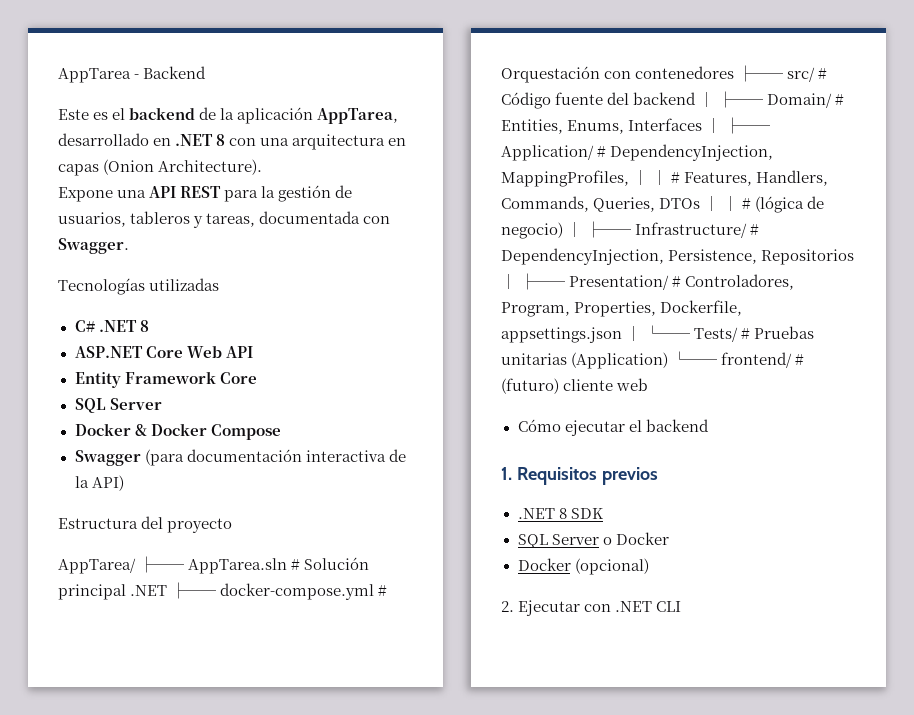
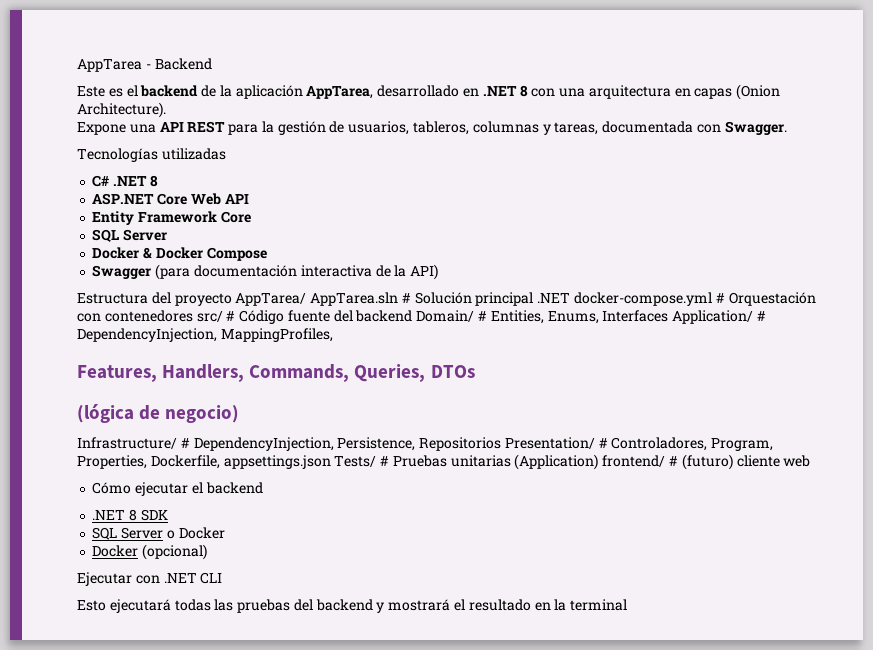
- Expone una API REST para la gestión de usuarios, tableros y tareas, documentada con Swagger.
+ Expone una API REST para la gestión de usuarios, tableros, columnas y tareas, documentada con Swagger.
- Estructura del proyecto
- AppTarea/ ├── AppTarea.sln # Solución principal .NET ├── docker-compose.yml # Orquestación con contenedores ├── src/ # Código fuente del backend │ ├── Domain/ # Entities, Enums, Interfaces │ ├── Application/ # DependencyInjection, MappingProfiles, │ │ # Features, Handlers, Commands, Queries, DTOs │ │ # (lógica de negocio) │ ├── Infrastructure/ # DependencyInjection, Persistence, Repositorios │ ├── Presentation/ # Controladores, Program, Properties, Dockerfile, appsettings.json │ └── Tests/ # Pruebas unitarias (Application) └── frontend/ # (futuro) cliente web
+ Estructura del proyecto AppTarea/ AppTarea.sln # Solución principal .NET docker-compose.yml # Orquestación con contenedores src/ # Código fuente del backend Domain/ # Entities, Enums, Interfaces Application/ # DependencyInjection, MappingProfiles,
+ Features, Handlers, Commands, Queries, DTOs
+ (lógica de negocio)
+ Infrastructure/ # DependencyInjection, Persistence, Repositorios Presentation/ # Controladores, Program, Properties, Dockerfile, appsettings.json Tests/ # Pruebas unitarias (Application) frontend/ # (futuro) cliente web
- 1. Requisitos previos
- 2. Ejecutar con .NET CLI
+ Ejecutar con .NET CLI
+ Esto ejecutará todas las pruebas del backend y mostrará el resultado en la terminal

